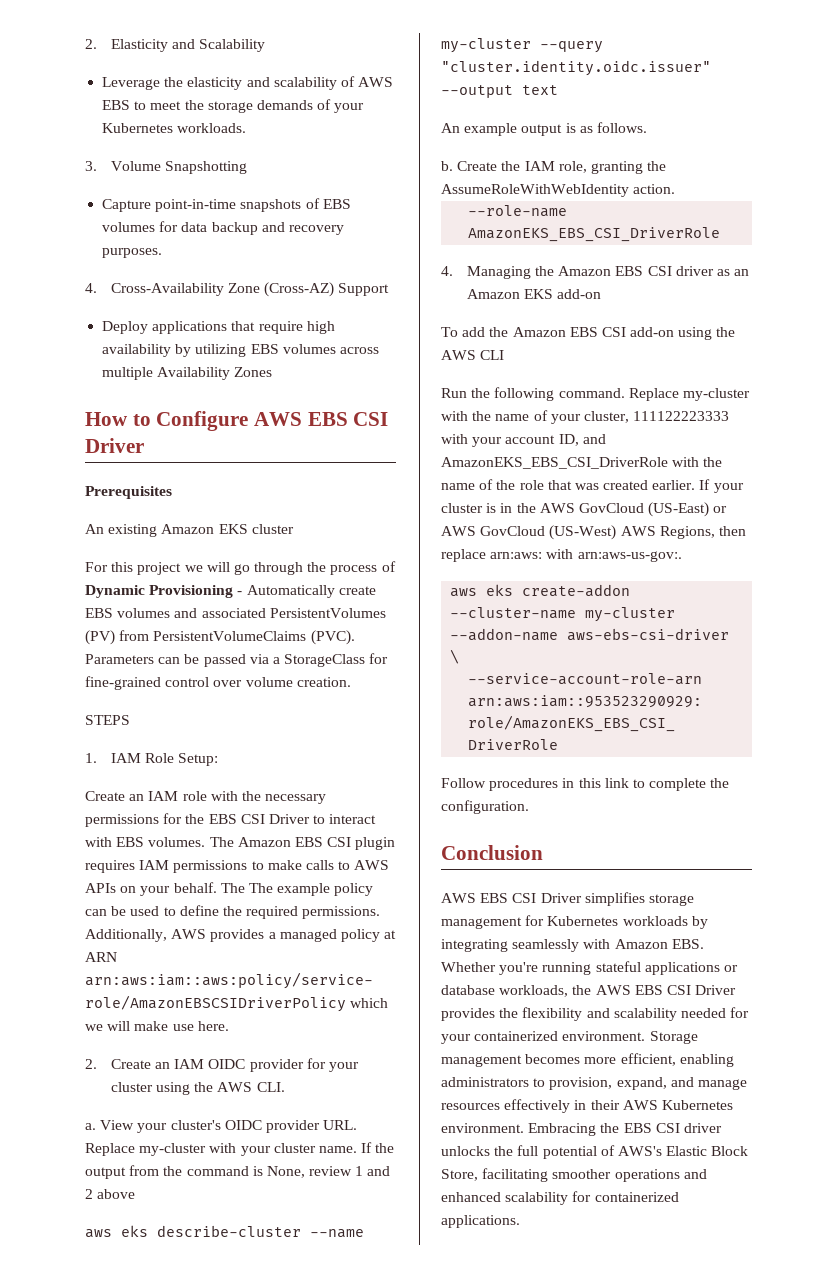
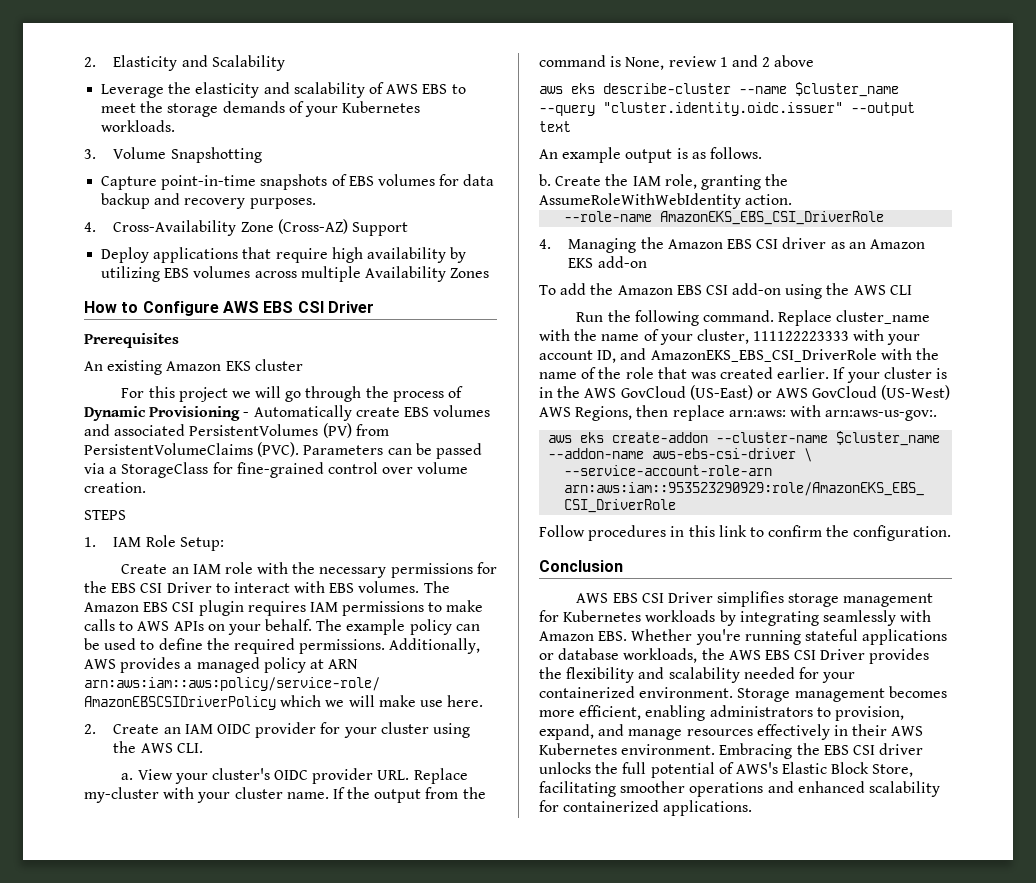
- The The example policy can be used to define the required permissions.
+ The example policy can be used to define the required permissions.
- aws eks describe-cluster --name my-cluster --query "cluster.identity.oidc.issuer" --output text
+ aws eks describe-cluster --name $cluster_name --query "cluster.identity.oidc.issuer" --output text
- Replace my-cluster with the name of your cluster, 111122223333 with your account ID, and AmazonEKS_EBS_CSI_DriverRole with the name of the role that was created earlier.
+ Replace cluster_name with the name of your cluster, 111122223333 with your account ID, and AmazonEKS_EBS_CSI_DriverRole with the name of the role that was created earlier.
- aws eks create-addon --cluster-name my-cluster --addon-name aws-ebs-csi-driver \
+ aws eks create-addon --cluster-name $cluster_name --addon-name aws-ebs-csi-driver \
- Follow procedures in this link to complete the configuration.
+ Follow procedures in this link to confirm the configuration.

